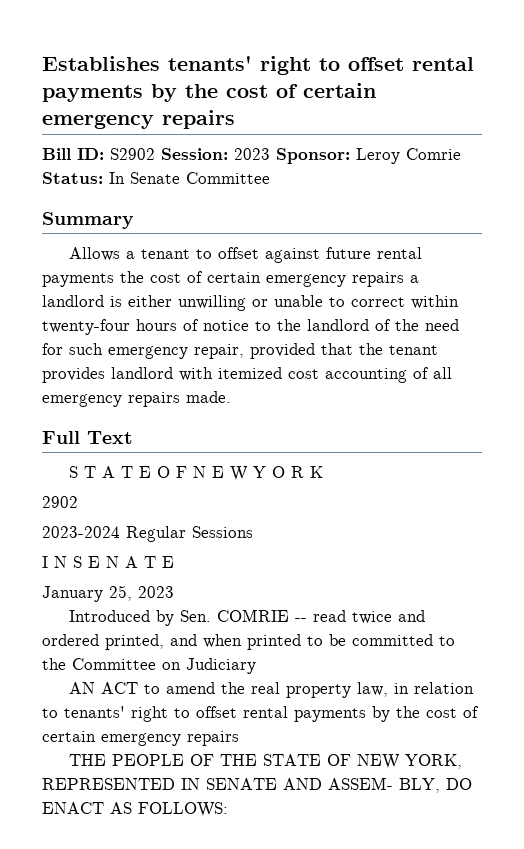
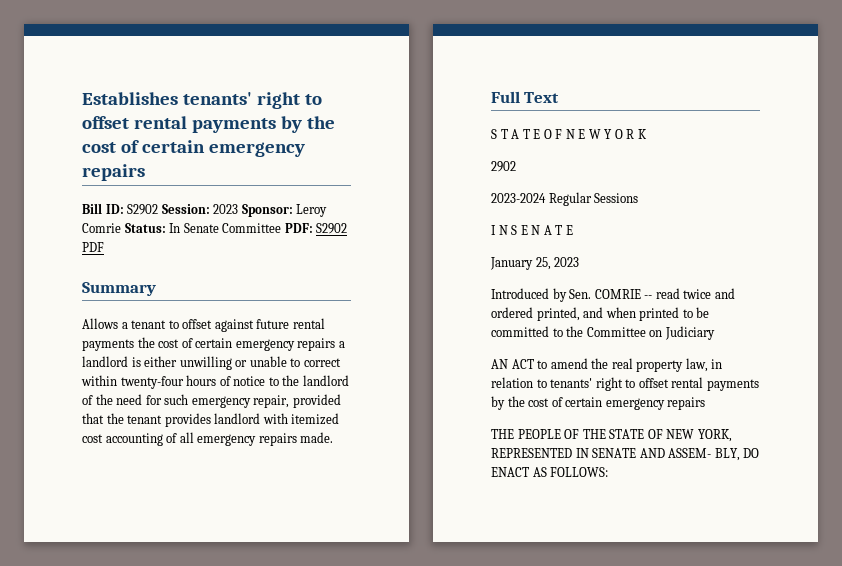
- Bill ID: S2902 Session: 2023 Sponsor: Leroy Comrie Status: In Senate Committee
+ Bill ID: S2902 Session: 2023 Sponsor: Leroy Comrie Status: In Senate Committee PDF: S2902 PDF

